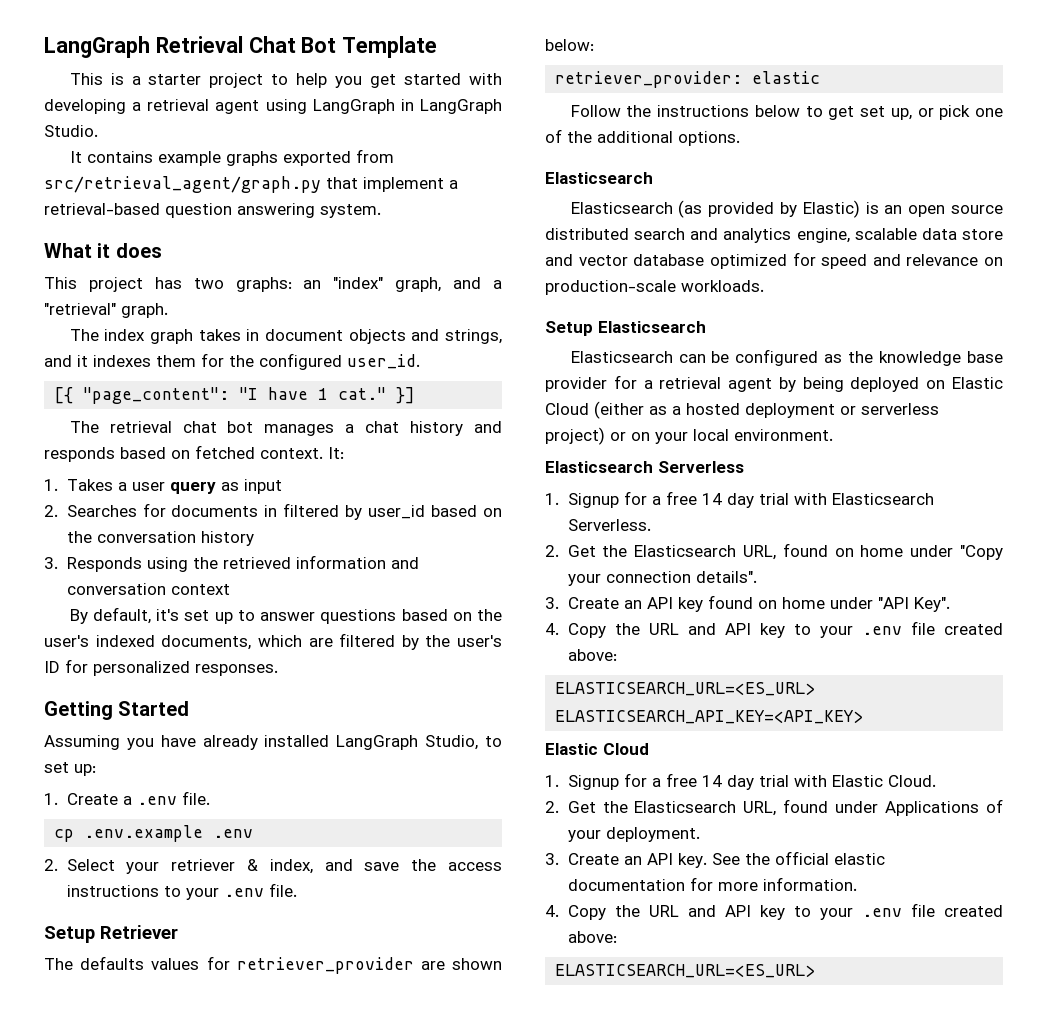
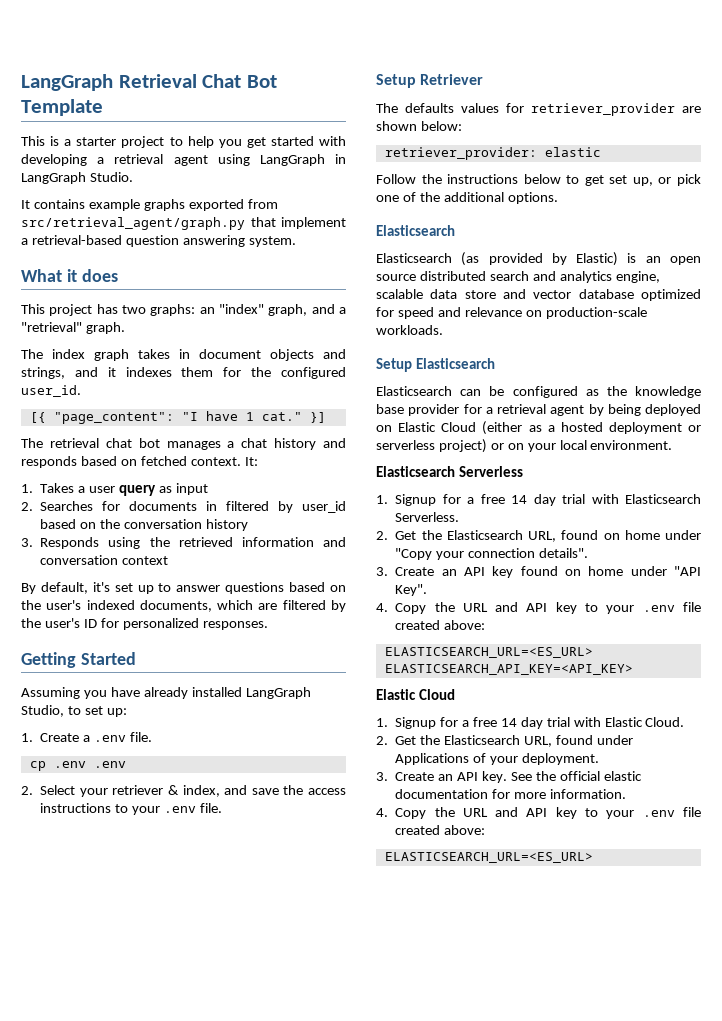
- cp .env.example .env
+ cp .env .env

